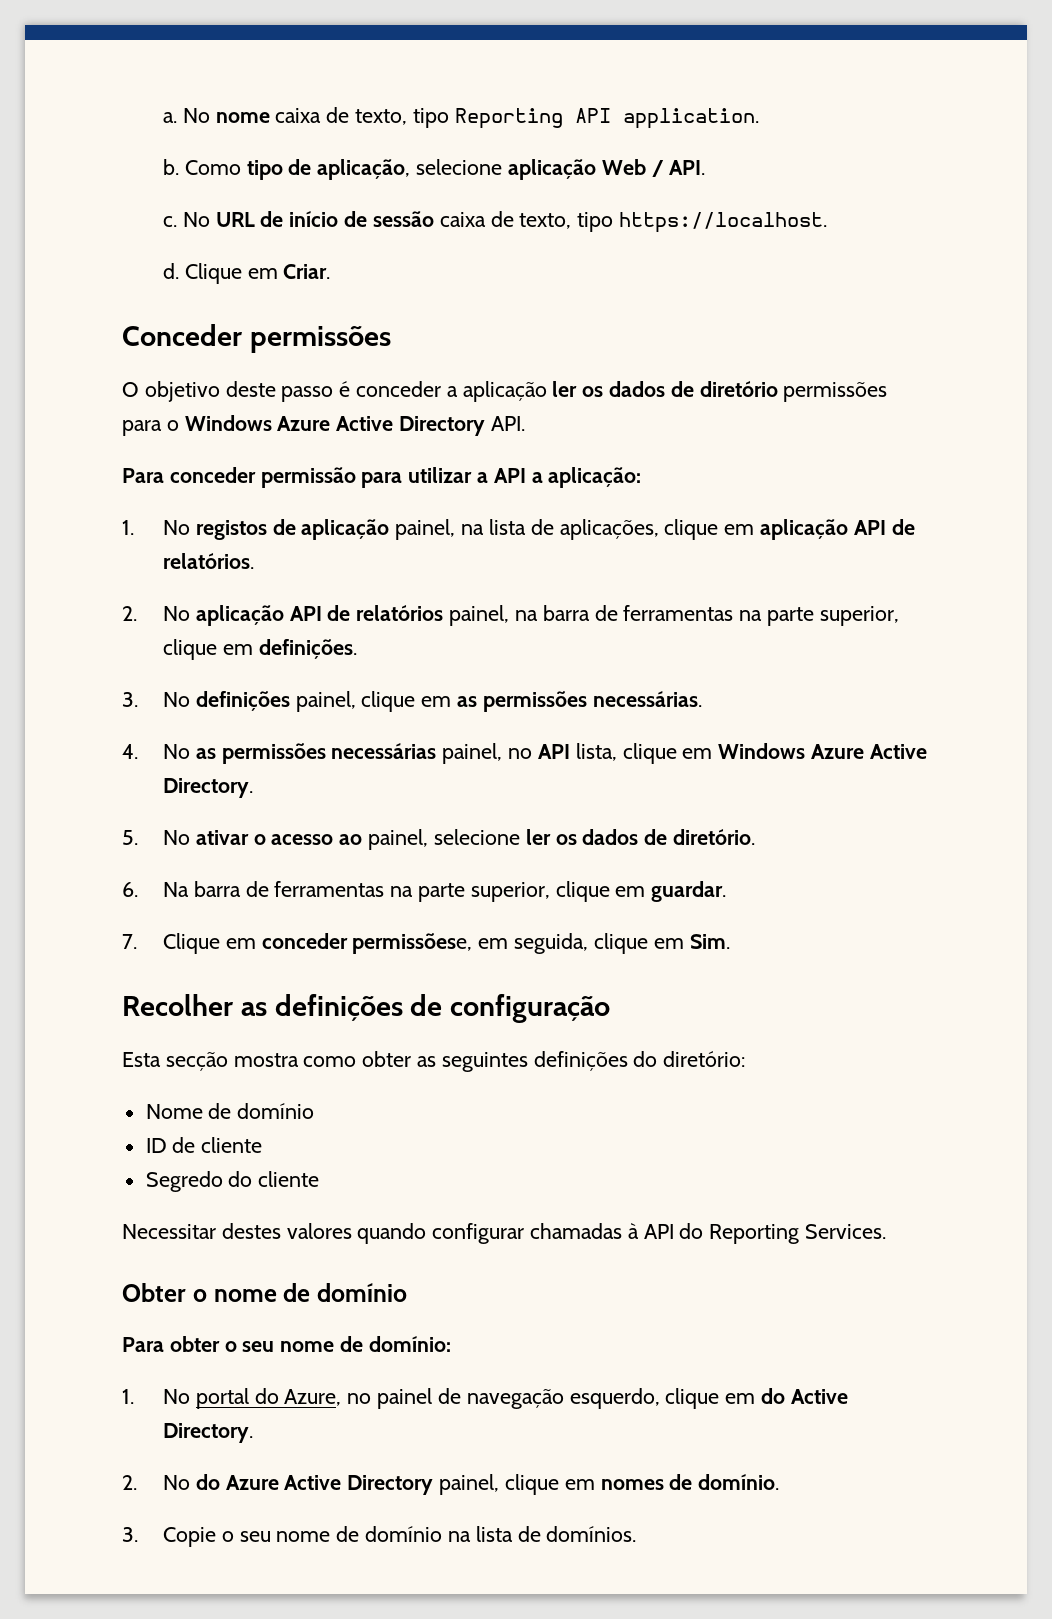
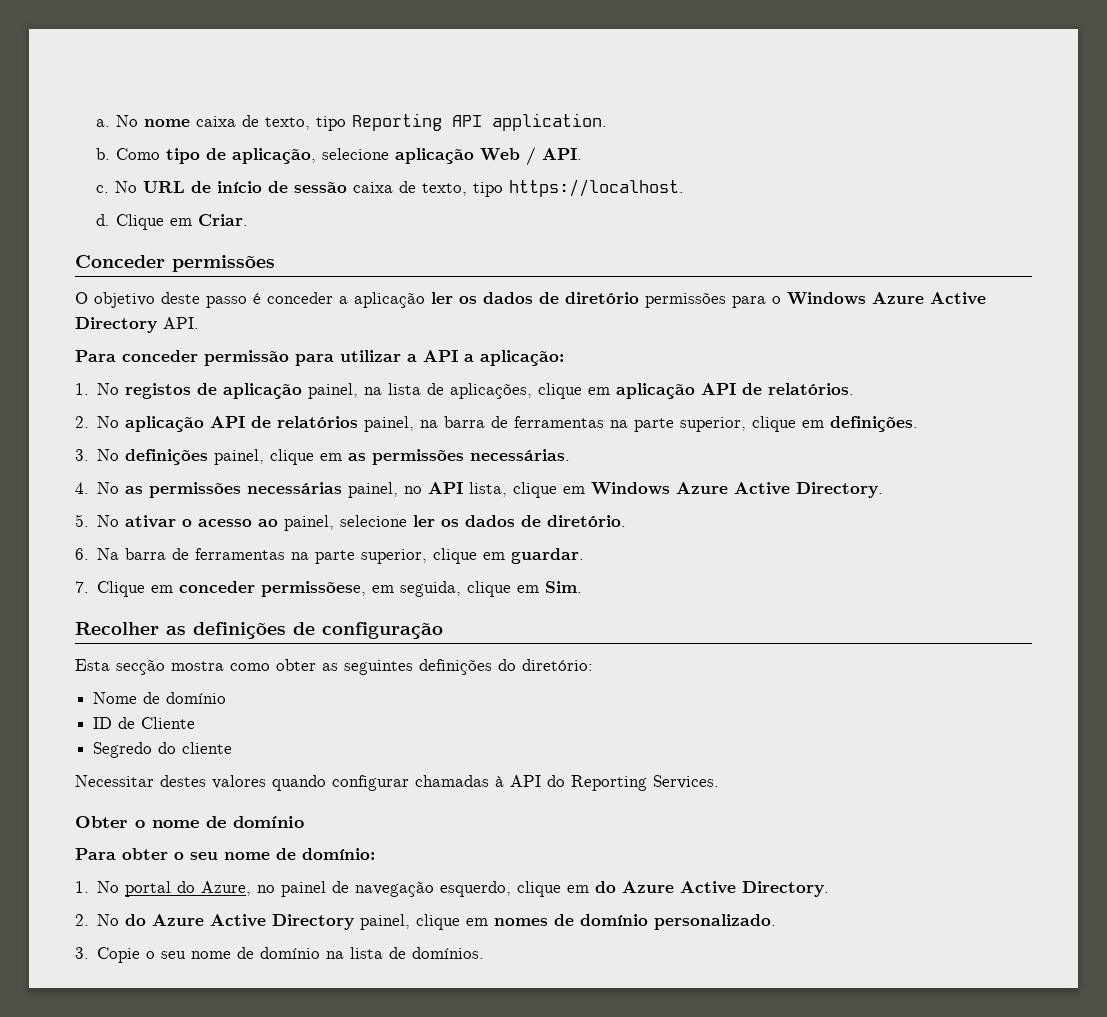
- ID de cliente
+ ID de Cliente
- 1. No portal do Azure, no painel de navegação esquerdo, clique em do Active Directory.
+ 1. No portal do Azure, no painel de navegação esquerdo, clique em do Azure Active Directory.
- 2. No do Azure Active Directory painel, clique em nomes de domínio.
+ 2. No do Azure Active Directory painel, clique em nomes de domínio personalizado.

